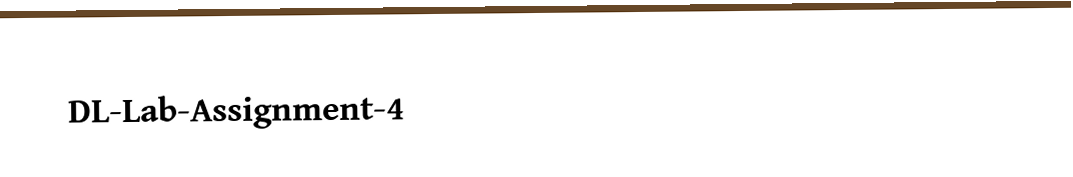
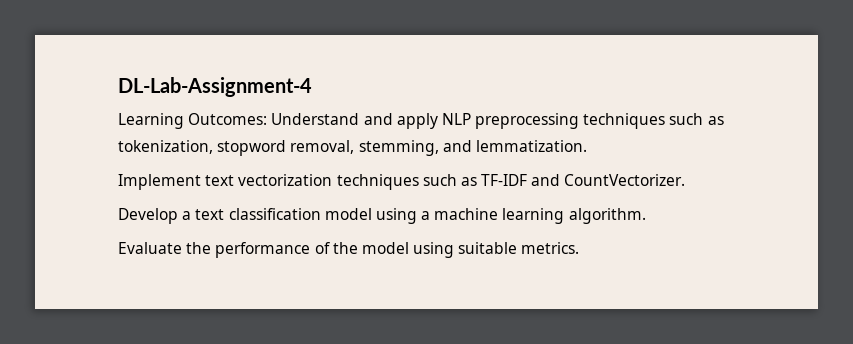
+ Learning Outcomes: Understand and apply NLP preprocessing techniques such as tokenization, stopword removal, stemming, and lemmatization.
+ Implement text vectorization techniques such as TF-IDF and CountVectorizer.
+ Develop a text classification model using a machine learning algorithm.
+ Evaluate the performance of the model using suitable metrics.

